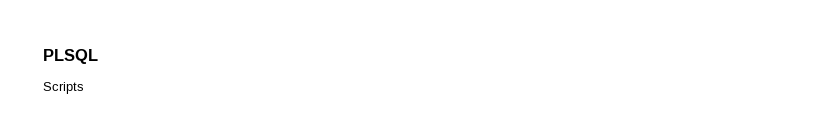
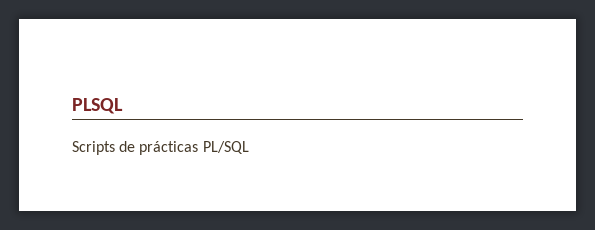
- Scripts
+ Scripts de prácticas PL/SQL

